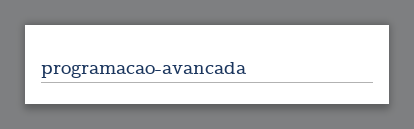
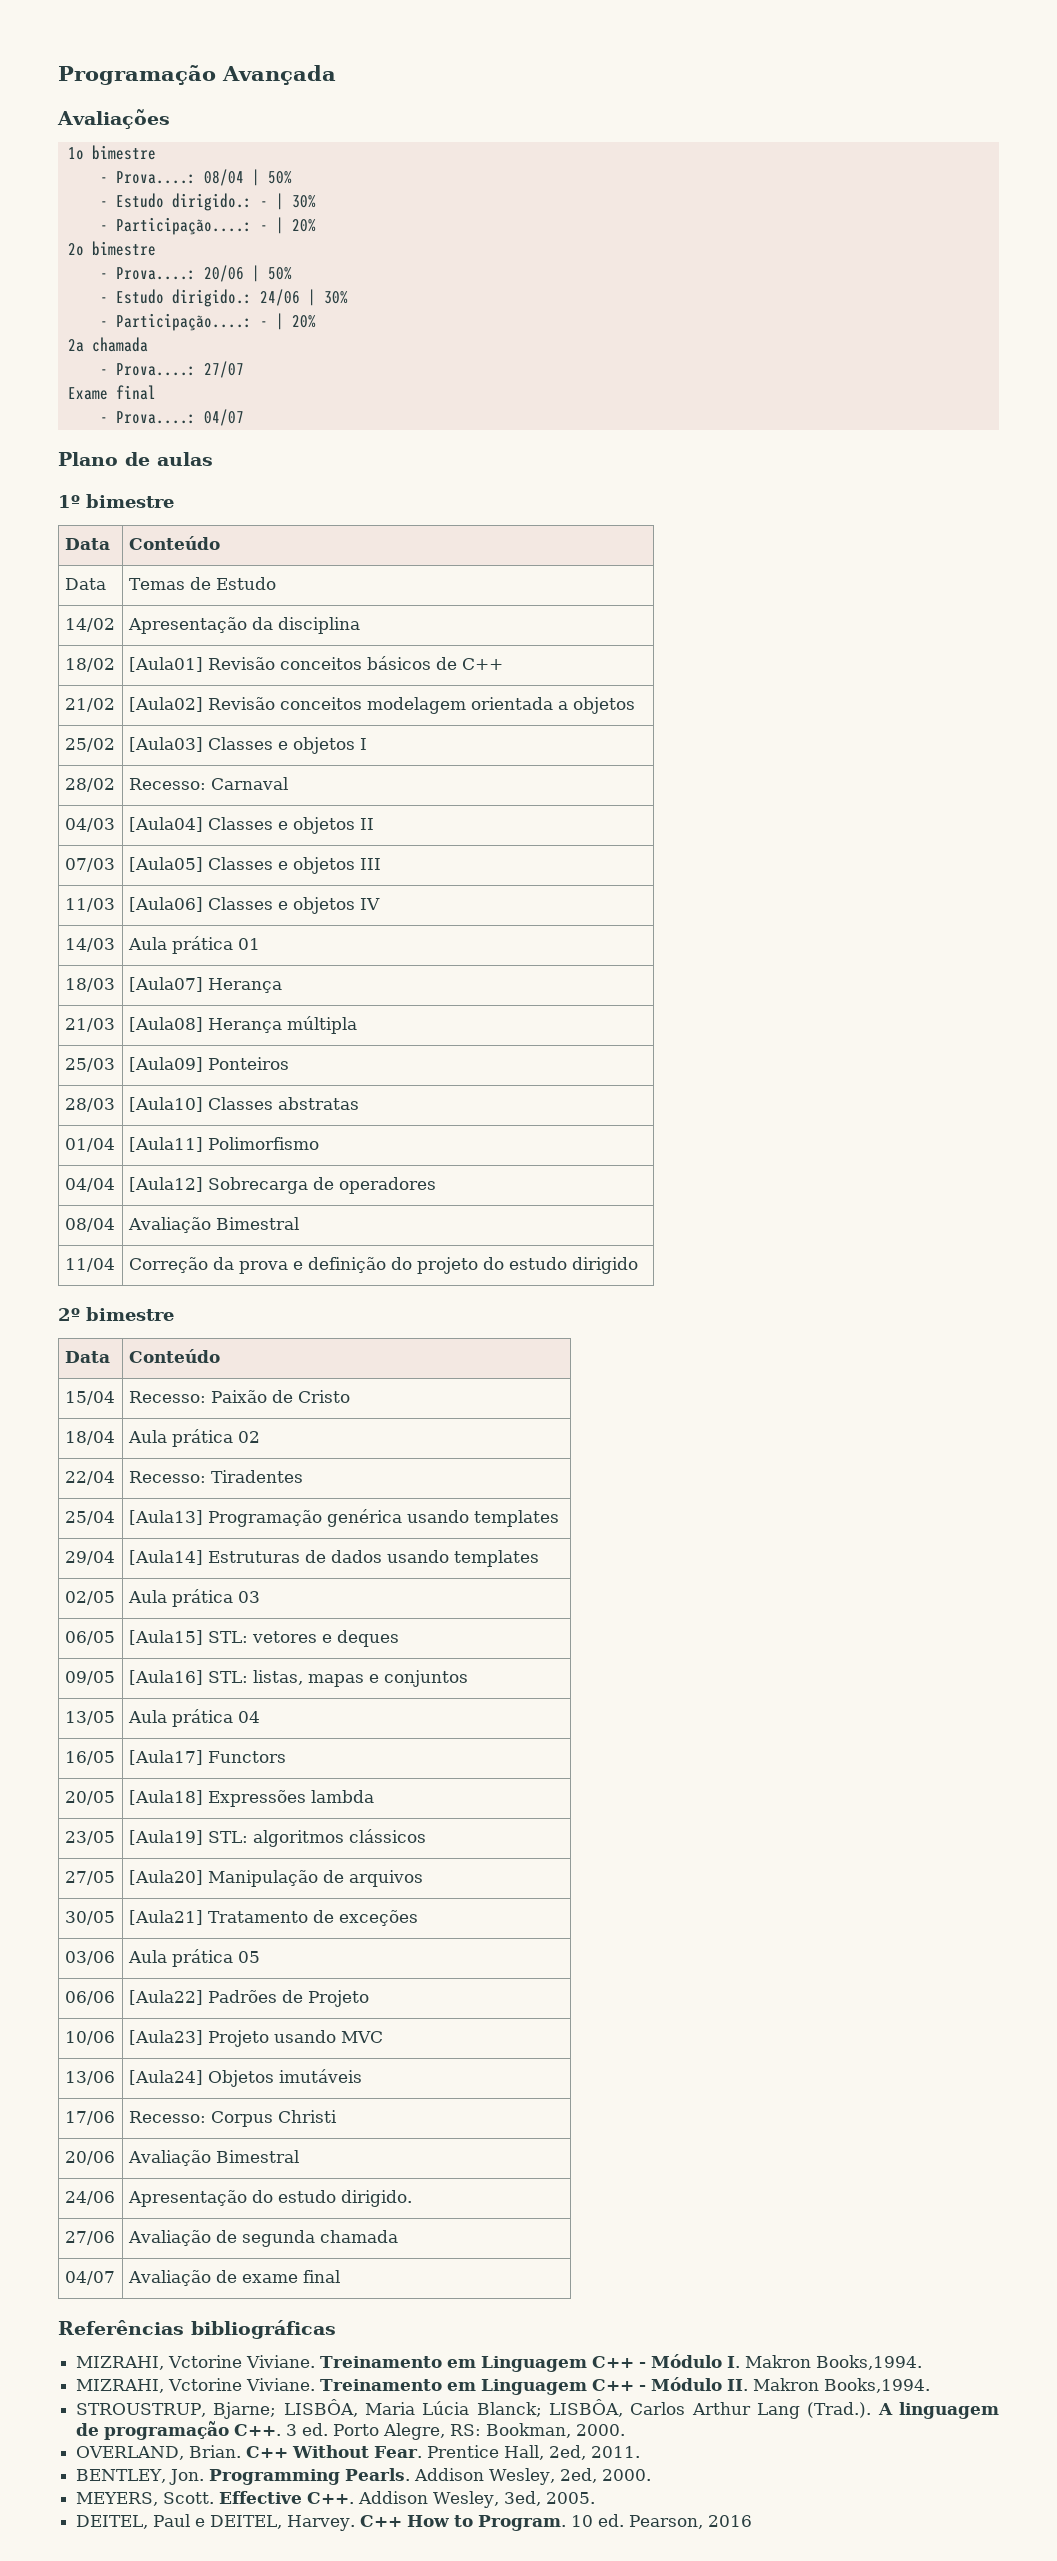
- programacao-avancada
+ Programação Avançada
+ Avaliações
+ 1o bimestre
+ - Prova....: 08/04 | 50%
+ - Estudo dirigido.: - | 30%
+ - Participação....: - | 20%
+ 2o bimestre
+ - Prova....: 20/06 | 50%
+ - Estudo dirigido.: 24/06 | 30%
+ - Participação....: - | 20%
+ 2a chamada
+ - Prova....: 27/07
+ Exame final
+ - Prova....: 04/07
+ Plano de aulas
+ 1º bimestre
+ Data | Conteúdo
+ Data | Temas de Estudo
+ 14/02 | Apresentação da disciplina
+ 18/02 | [Aula01] Revisão conceitos básicos de C++
+ 21/02 | [Aula02] Revisão conceitos modelagem orientada a objetos
+ 25/02 | [Aula03] Classes e objetos I
+ 28/02 | Recesso: Carnaval
+ 04/03 | [Aula04] Classes e objetos II
+ 07/03 | [Aula05] Classes e objetos III
+ 11/03 | [Aula06] Classes e objetos IV
+ 14/03 | Aula prática 01
+ 18/03 | [Aula07] Herança
+ 21/03 | [Aula08] Herança múltipla
+ 25/03 | [Aula09] Ponteiros
+ 28/03 | [Aula10] Classes abstratas
+ 01/04 | [Aula11] Polimorfismo
+ 04/04 | [Aula12] Sobrecarga de operadores
+ 08/04 | Avaliação Bimestral
+ 11/04 | Correção da prova e definição do projeto do estudo dirigido
+ 2º bimestre
+ Data | Conteúdo
+ 15/04 | Recesso: Paixão de Cristo
+ 18/04 | Aula prática 02
+ 22/04 | Recesso: Tiradentes
+ 25/04 | [Aula13] Programação genérica usando templates
+ 29/04 | [Aula14] Estruturas de dados usando templates
+ 02/05 | Aula prática 03
+ 06/05 | [Aula15] STL: vetores e deques
+ 09/05 | [Aula16] STL: listas, mapas e conjuntos
+ 13/05 | Aula prática 04
+ 16/05 | [Aula17] Functors
+ 20/05 | [Aula18] Expressões lambda
+ 23/05 | [Aula19] STL: algoritmos clássicos
+ 27/05 | [Aula20] Manipulação de arquivos
+ 30/05 | [Aula21] Tratamento de exceções
+ 03/06 | Aula prática 05
+ 06/06 | [Aula22] Padrões de Projeto
+ 10/06 | [Aula23] Projeto usando MVC
+ 13/06 | [Aula24] Objetos imutáveis
+ 17/06 | Recesso: Corpus Christi
+ 20/06 | Avaliação Bimestral
+ 24/06 | Apresentação do estudo dirigido.
+ 27/06 | Avaliação de segunda chamada
+ 04/07 | Avaliação de exame final
+ Referências bibliográficas
+ MIZRAHI, Vctorine Viviane. Treinamento em Linguagem C++ - Módulo I. Makron Books,1994.
+ MIZRAHI, Vctorine Viviane. Treinamento em Linguagem C++ - Módulo II. Makron Books,1994.
+ STROUSTRUP, Bjarne; LISBÔA, Maria Lúcia Blanck; LISBÔA, Carlos Arthur Lang (Trad.). A linguagem de programação C++. 3 ed. Porto Alegre, RS: Bookman, 2000.
+ OVERLAND, Brian. C++ Without Fear. Prentice Hall, 2ed, 2011.
+ BENTLEY, Jon. Programming Pearls. Addison Wesley, 2ed, 2000.
+ MEYERS, Scott. Effective C++. Addison Wesley, 3ed, 2005.
+ DEITEL, Paul e DEITEL, Harvey. C++ How to Program. 10 ed. Pearson, 2016

